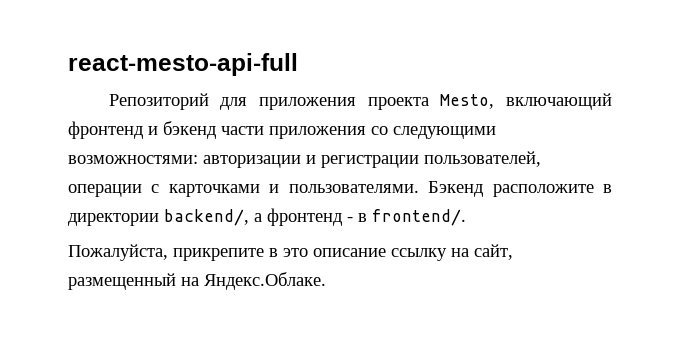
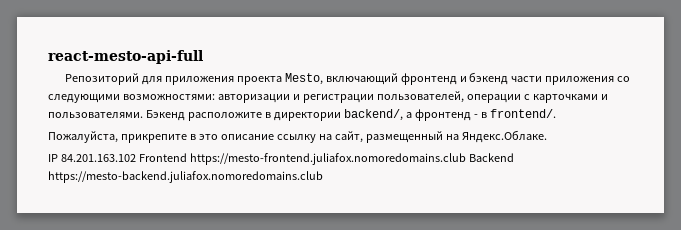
+ IP 84.201.163.102 Frontend https://mesto-frontend.juliafox.nomoredomains.club Backend https://mesto-backend.juliafox.nomoredomains.club

